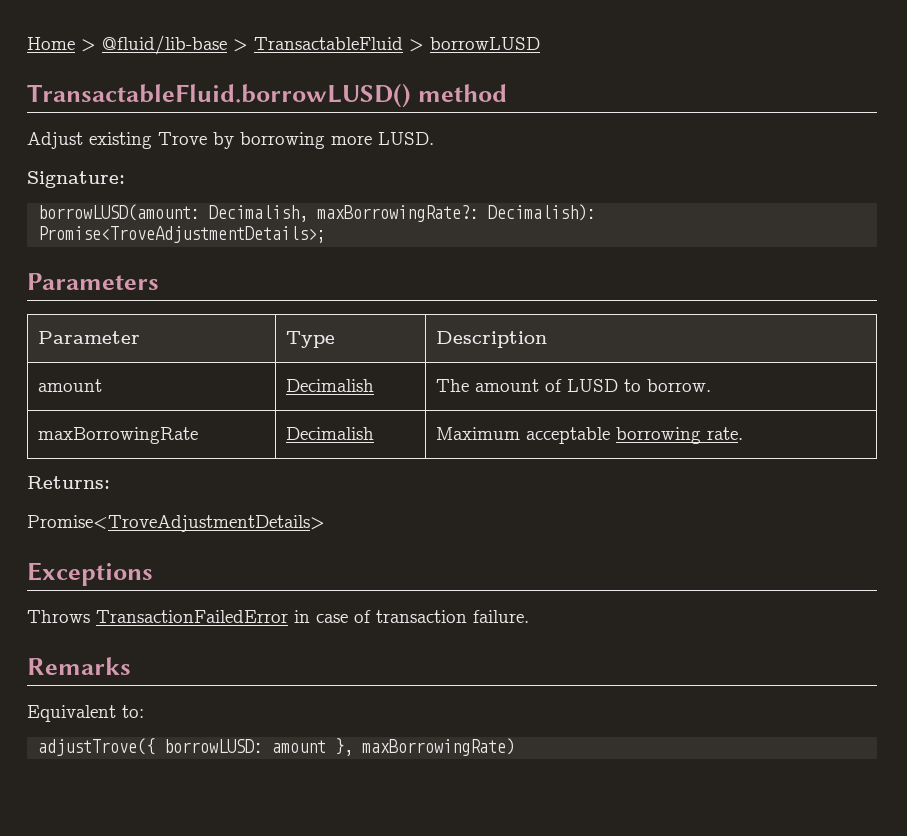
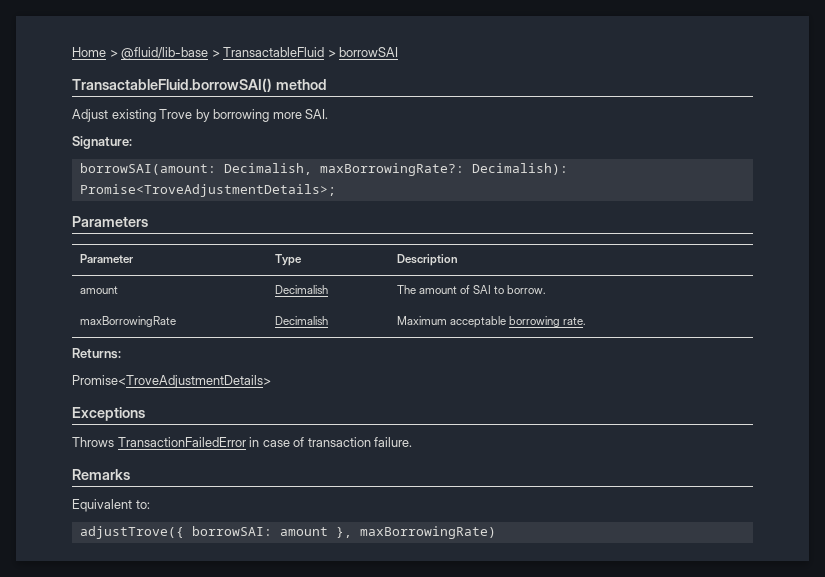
- Home > @fluid/lib-base > TransactableFluid > borrowLUSD
- TransactableFluid.borrowLUSD() method
+ Home > @fluid/lib-base > TransactableFluid > borrowSAI
+ TransactableFluid.borrowSAI() method
- Adjust existing Trove by borrowing more LUSD.
+ Adjust existing Trove by borrowing more SAI.
- borrowLUSD(amount: Decimalish, maxBorrowingRate?: Decimalish): Promise<TroveAdjustmentDetails>;
+ borrowSAI(amount: Decimalish, maxBorrowingRate?: Decimalish): Promise<TroveAdjustmentDetails>;
- amount | Decimalish | The amount of LUSD to borrow.
+ amount | Decimalish | The amount of SAI to borrow.
- adjustTrove({ borrowLUSD: amount }, maxBorrowingRate)
+ adjustTrove({ borrowSAI: amount }, maxBorrowingRate)

